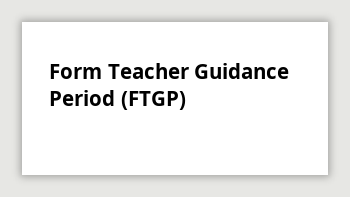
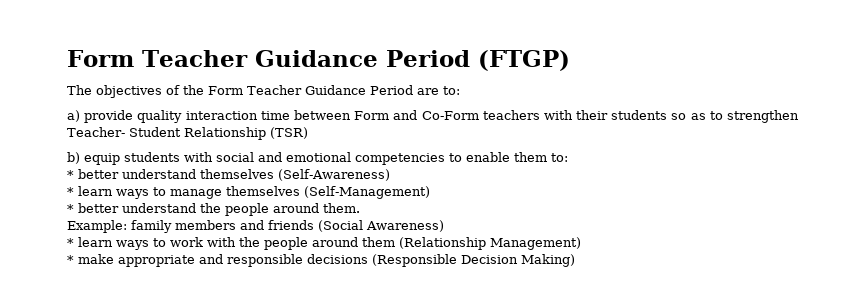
+ The objectives of the Form Teacher Guidance Period are to:
+ a) provide quality interaction time between Form and Co-Form teachers with their students so as to strengthen Teacher- Student Relationship (TSR)
+ b) equip students with social and emotional competencies to enable them to:
+ * better understand themselves (Self-Awareness)
+ * learn ways to manage themselves (Self-Management)
+ * better understand the people around them.
+ Example: family members and friends (Social Awareness)
+ * learn ways to work with the people around them (Relationship Management)
+ * make appropriate and responsible decisions (Responsible Decision Making)

